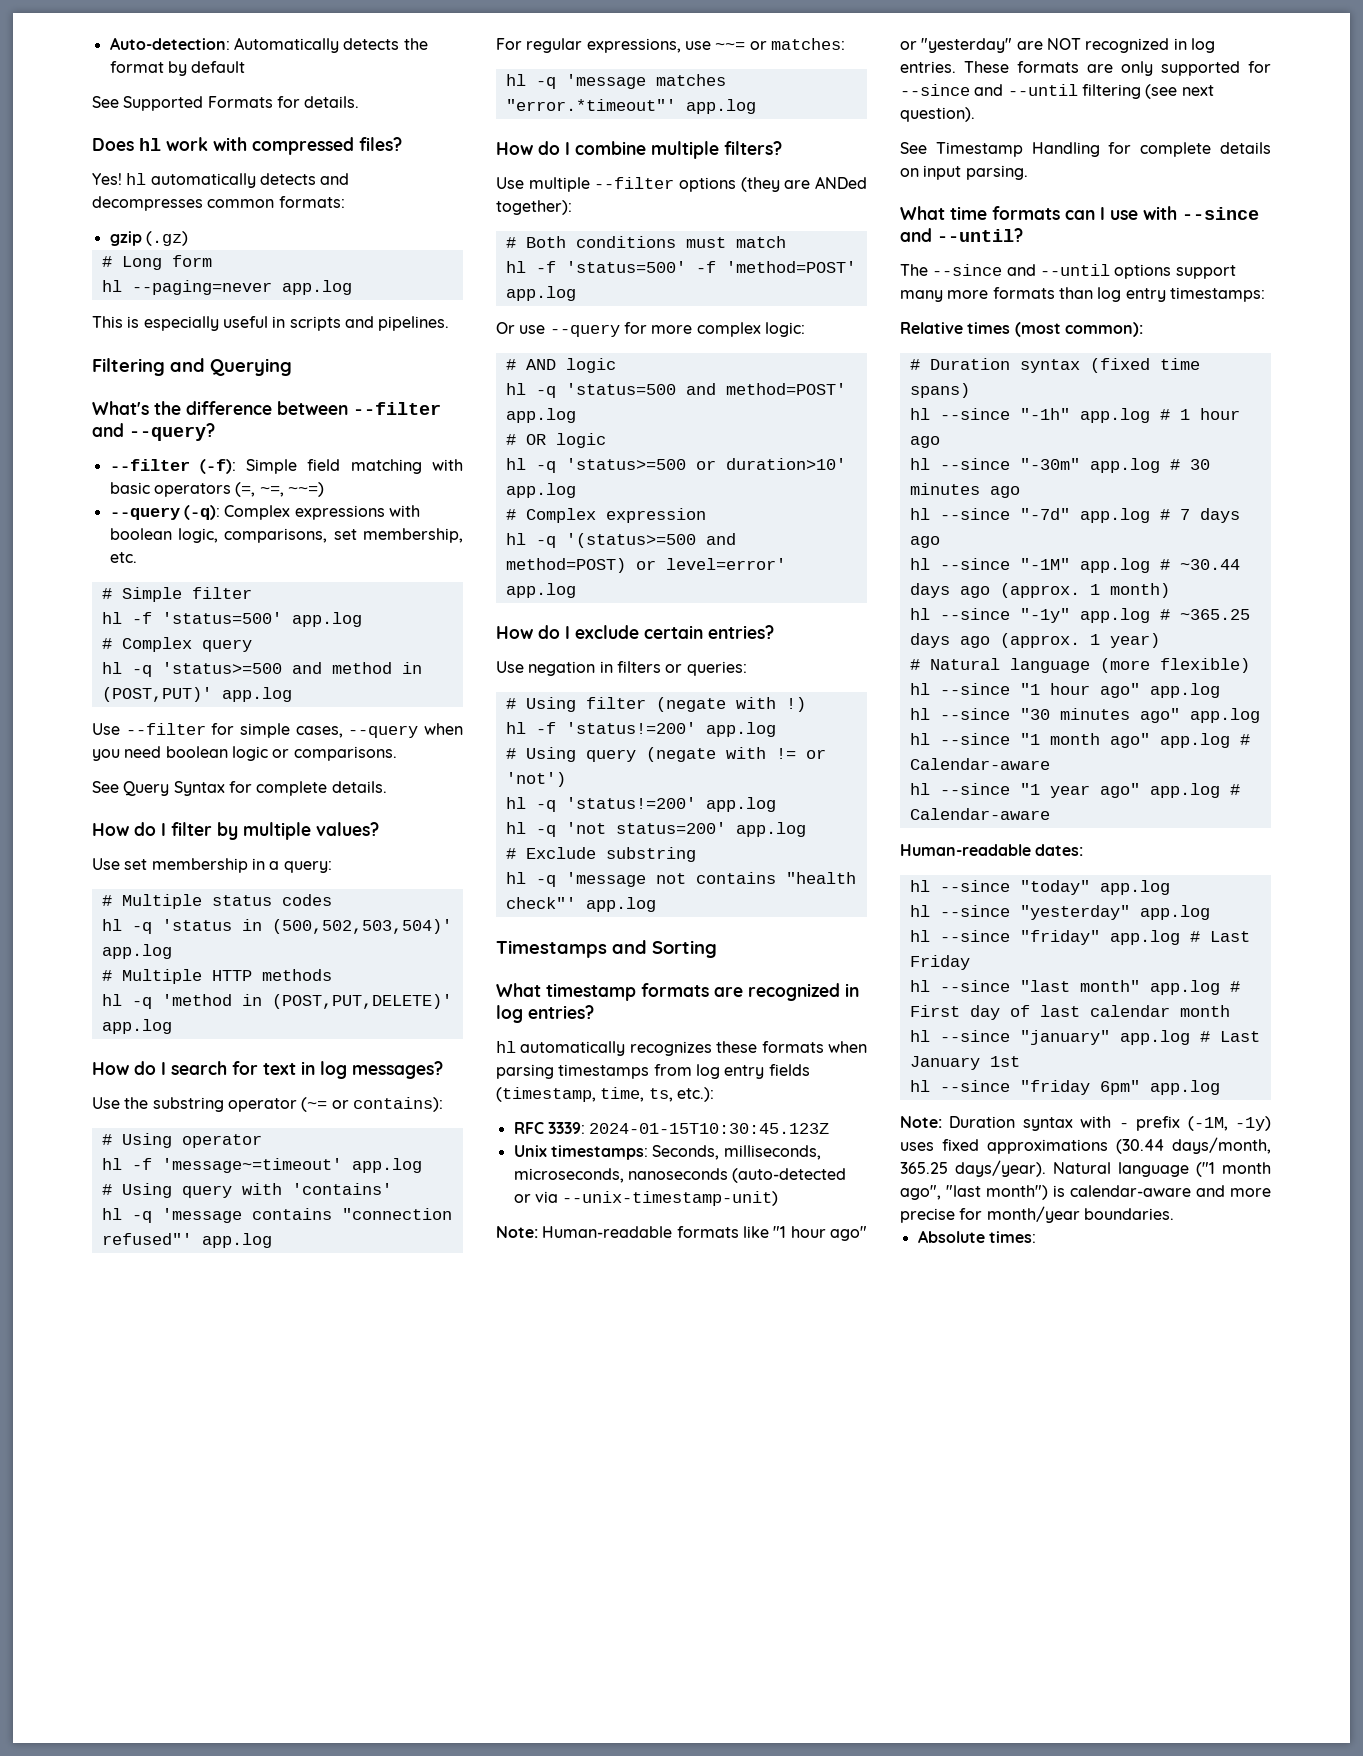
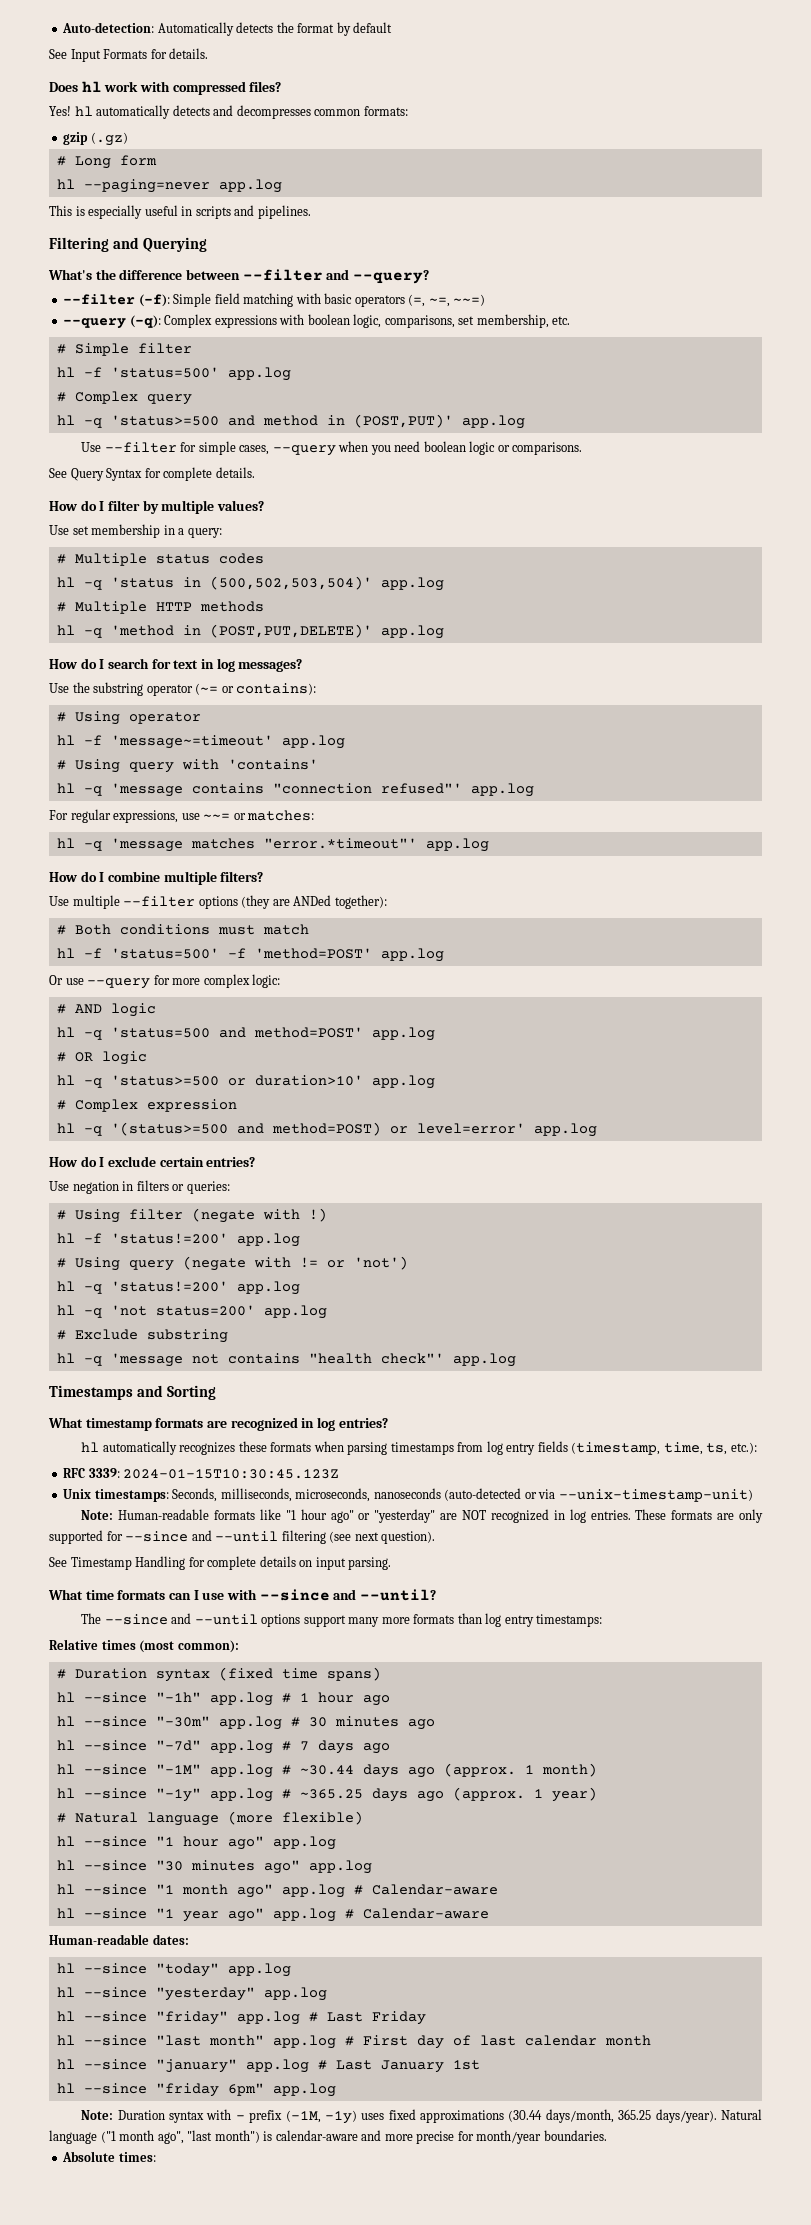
- See Supported Formats for details.
+ See Input Formats for details.

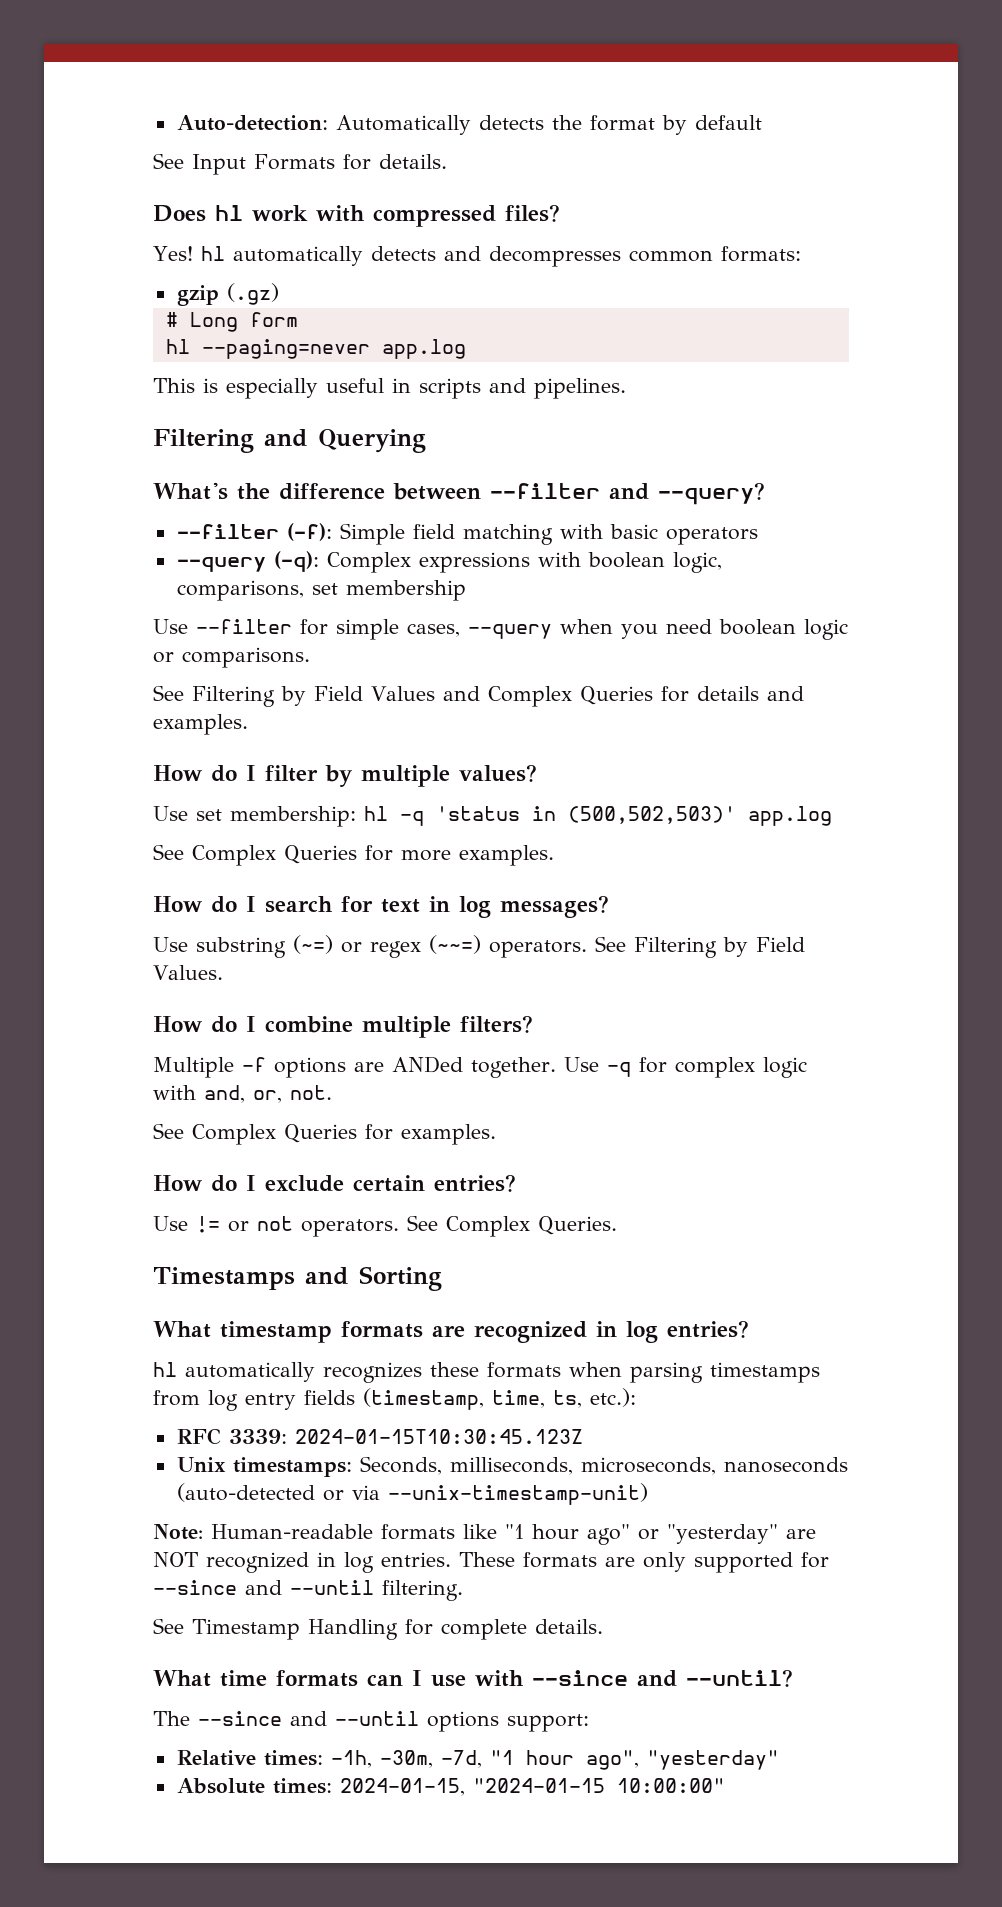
- --filter (-f): Simple field matching with basic operators (=, ~=, ~~=)
+ --filter (-f): Simple field matching with basic operators
- --query (-q): Complex expressions with boolean logic, comparisons, set membership, etc.
- # Simple filter
- hl -f 'status=500' app.log
- # Complex query
- hl -q 'status>=500 and method in (POST,PUT)' app.log
+ --query (-q): Complex expressions with boolean logic, comparisons, set membership
- See Query Syntax for complete details.
+ See Filtering by Field Values and Complex Queries for details and examples.
- Use set membership in a query:
- # Multiple status codes
- hl -q 'status in (500,502,503,504)' app.log
- # Multiple HTTP methods
- hl -q 'method in (POST,PUT,DELETE)' app.log
+ Use set membership: hl -q 'status in (500,502,503)' app.log
+ See Complex Queries for more examples.
- Use the substring operator (~= or contains):
- # Using operator
- hl -f 'message~=timeout' app.log
- # Using query with 'contains'
- hl -q 'message contains "connection refused"' app.log
- For regular expressions, use ~~= or matches:
- hl -q 'message matches "error.*timeout"' app.log
+ Use substring (~=) or regex (~~=) operators. See Filtering by Field Values.
- Use multiple --filter options (they are ANDed together):
- # Both conditions must match
- hl -f 'status=500' -f 'method=POST' app.log
- Or use --query for more complex logic:
- # AND logic
- hl -q 'status=500 and method=POST' app.log
- # OR logic
- hl -q 'status>=500 or duration>10' app.log
- # Complex expression
- hl -q '(status>=500 and method=POST) or level=error' app.log
+ Multiple -f options are ANDed together. Use -q for complex logic with and, or, not.
+ See Complex Queries for examples.
- Use negation in filters or queries:
- # Using filter (negate with !)
- hl -f 'status!=200' app.log
- # Using query (negate with != or 'not')
- hl -q 'status!=200' app.log
- hl -q 'not status=200' app.log
- # Exclude substring
- hl -q 'message not contains "health check"' app.log
+ Use != or not operators. See Complex Queries.
- These formats are only supported for --since and --until filtering (see next question).
+ These formats are only supported for --since and --until filtering.
- See Timestamp Handling for complete details on input parsing.
+ See Timestamp Handling for complete details.
- The --since and --until options support many more formats than log entry timestamps:
- Relative times (most common):
- # Duration syntax (fixed time spans)
- hl --since "-1h" app.log # 1 hour ago
- hl --since "-30m" app.log # 30 minutes ago
- hl --since "-7d" app.log # 7 days ago
- hl --since "-1M" app.log # ~30.44 days ago (approx. 1 month)
- hl --since "-1y" app.log # ~365.25 days ago (approx. 1 year)
- # Natural language (more flexible)
- hl --since "1 hour ago" app.log
- hl --since "30 minutes ago" app.log
- hl --since "1 month ago" app.log # Calendar-aware
- hl --since "1 year ago" app.log # Calendar-aware
- Human-readable dates:
- hl --since "today" app.log
- hl --since "yesterday" app.log
- hl --since "friday" app.log # Last Friday
- hl --since "last month" app.log # First day of last calendar month
- hl --since "january" app.log # Last January 1st
- hl --since "friday 6pm" app.log
- Note: Duration syntax with - prefix (-1M, -1y) uses fixed approximations (30.44 days/month, 365.25 days/year). Natural language ("1 month ago", "last month") is calendar-aware and more precise for month/year boundaries.
+ The --since and --until options support:
+ Relative times: -1h, -30m, -7d, "1 hour ago", "yesterday"
- Absolute times:
+ Absolute times: 2024-01-15, "2024-01-15 10:00:00"

